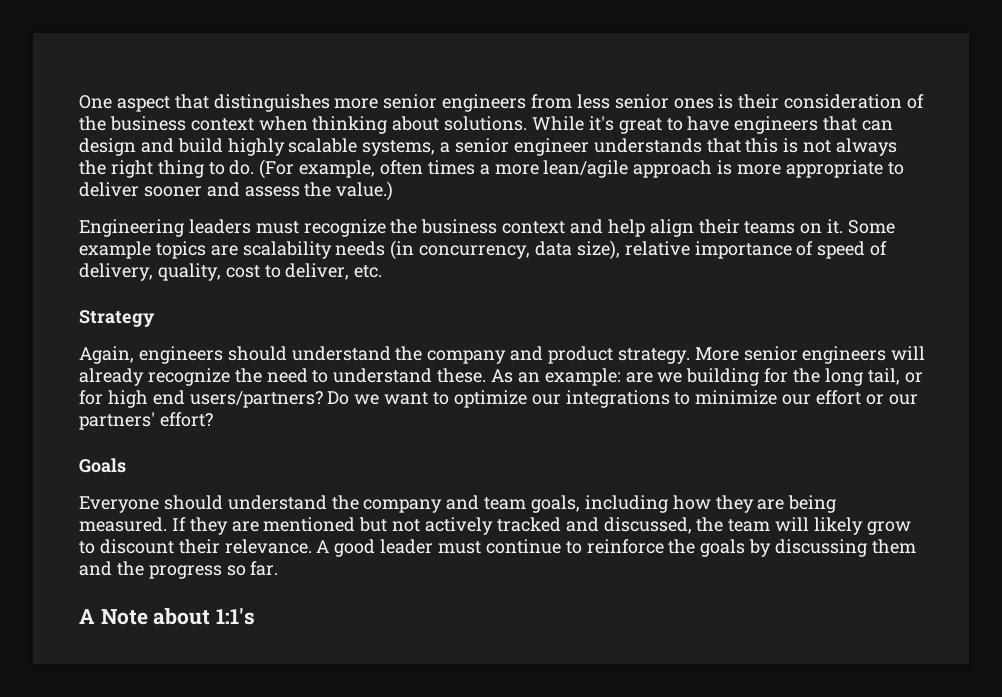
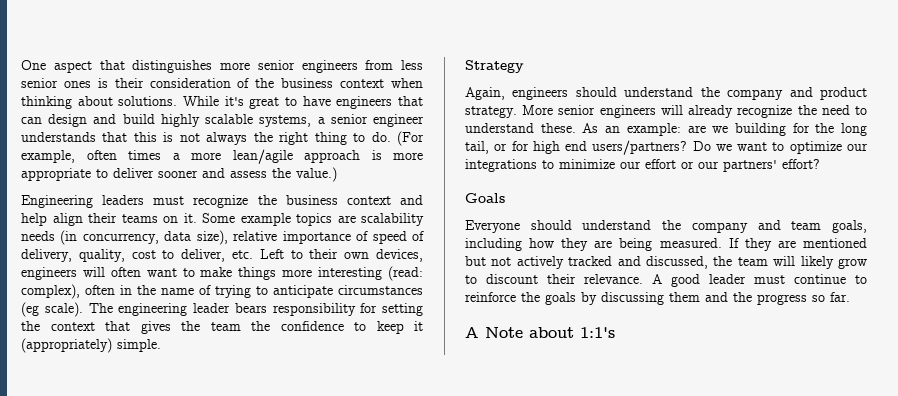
- Some example topics are scalability needs (in concurrency, data size), relative importance of speed of delivery, quality, cost to deliver, etc.
+ Some example topics are scalability needs (in concurrency, data size), relative importance of speed of delivery, quality, cost to deliver, etc. Left to their own devices, engineers will often want to make things more interesting (read: complex), often in the name of trying to anticipate circumstances (eg scale). The engineering leader bears responsibility for setting the context that gives the team the confidence to keep it (appropriately) simple.

